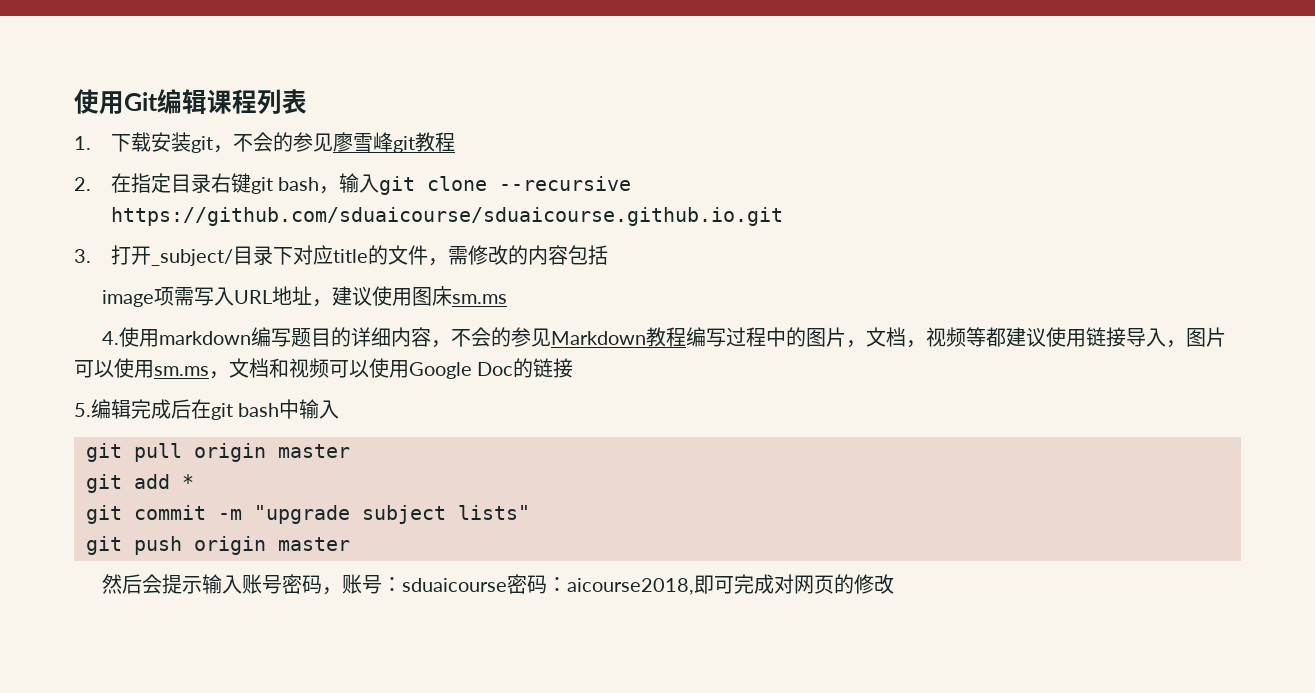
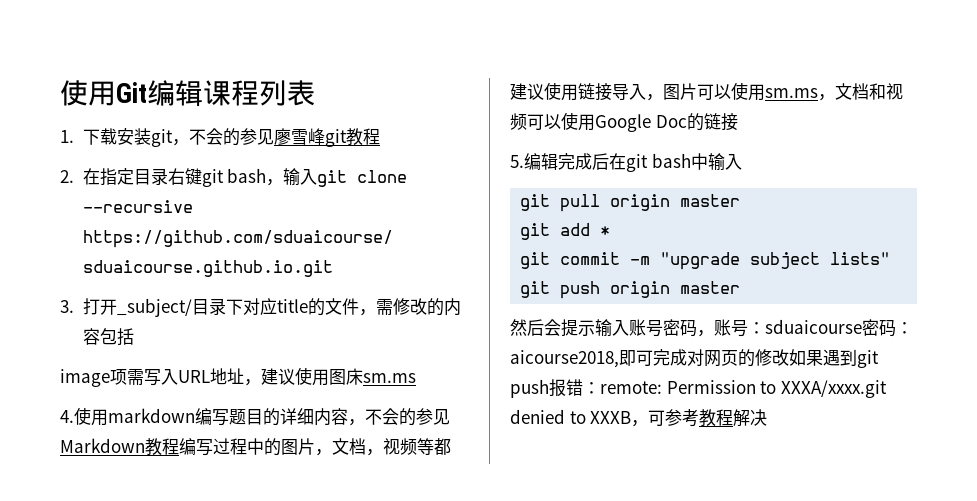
- 然后会提示输入账号密码，账号：sduaicourse密码：aicourse2018,即可完成对网页的修改
+ 然后会提示输入账号密码，账号：sduaicourse密码：aicourse2018,即可完成对网页的修改如果遇到git push报错：remote: Permission to XXXA/xxxx.git denied to XXXB，可参考教程解决

